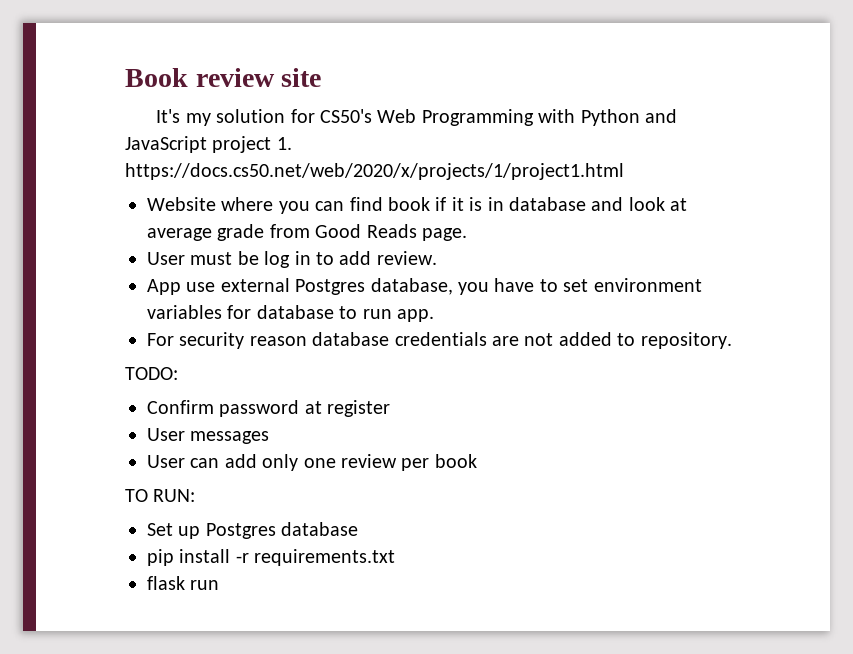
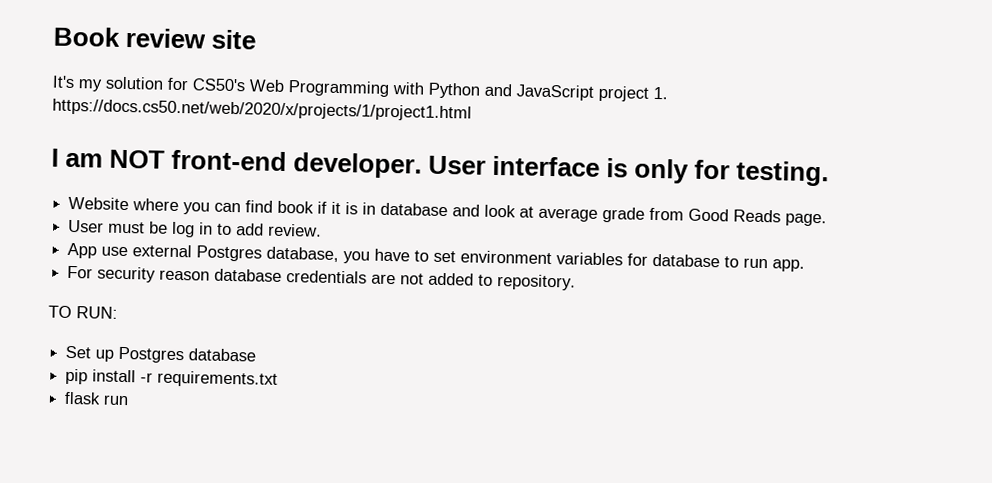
+ I am NOT front-end developer. User interface is only for testing.
- TODO:
- Confirm password at register
- User messages
- User can add only one review per book

